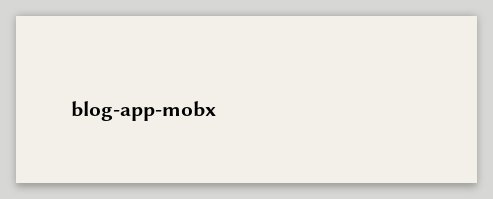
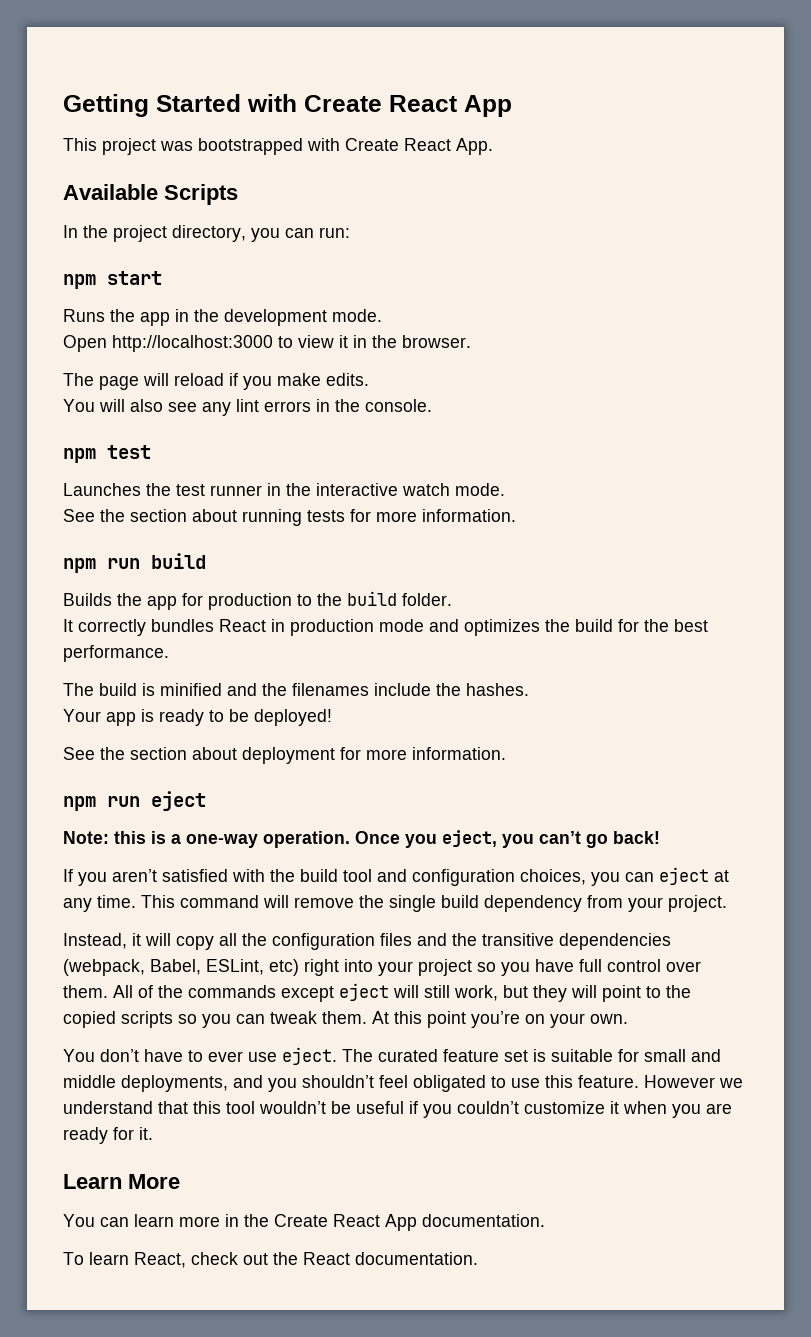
- blog-app-mobx
+ Getting Started with Create React App
+ This project was bootstrapped with Create React App.
+ Available Scripts
+ In the project directory, you can run:
+ npm start
+ Runs the app in the development mode.
+ Open http://localhost:3000 to view it in the browser.
+ The page will reload if you make edits.
+ You will also see any lint errors in the console.
+ npm test
+ Launches the test runner in the interactive watch mode.
+ See the section about running tests for more information.
+ npm run build
+ Builds the app for production to the build folder.
+ It correctly bundles React in production mode and optimizes the build for the best performance.
+ The build is minified and the filenames include the hashes.
+ Your app is ready to be deployed!
+ See the section about deployment for more information.
+ npm run eject
+ Note: this is a one-way operation. Once you eject, you can’t go back!
+ If you aren’t satisfied with the build tool and configuration choices, you can eject at any time. This command will remove the single build dependency from your project.
+ Instead, it will copy all the configuration files and the transitive dependencies (webpack, Babel, ESLint, etc) right into your project so you have full control over them. All of the commands except eject will still work, but they will point to the copied scripts so you can tweak them. At this point you’re on your own.
+ You don’t have to ever use eject. The curated feature set is suitable for small and middle deployments, and you shouldn’t feel obligated to use this feature. However we understand that this tool wouldn’t be useful if you couldn’t customize it when you are ready for it.
+ Learn More
+ You can learn more in the Create React App documentation.
+ To learn React, check out the React documentation.

